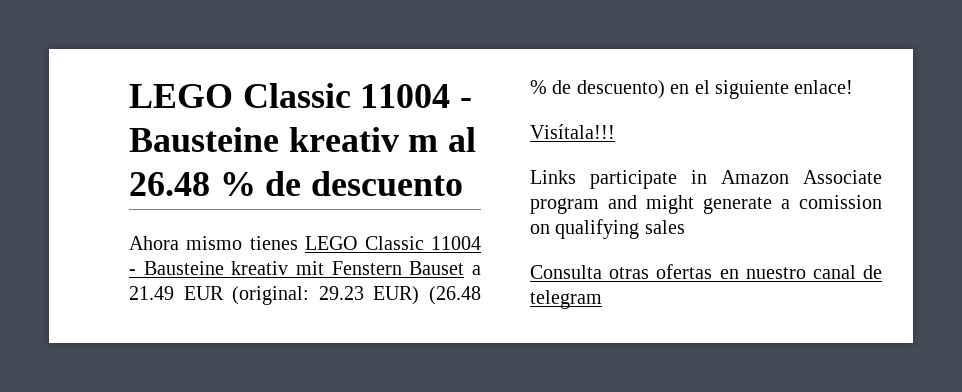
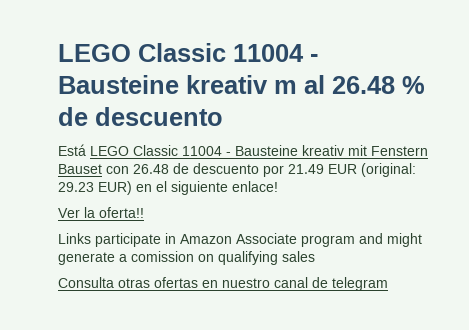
- Ahora mismo tienes LEGO Classic 11004 - Bausteine kreativ mit Fenstern Bauset a 21.49 EUR (original: 29.23 EUR) (26.48 % de descuento) en el siguiente enlace!
+ Está LEGO Classic 11004 - Bausteine kreativ mit Fenstern Bauset con 26.48 de descuento por 21.49 EUR (original: 29.23 EUR) en el siguiente enlace!
- Visítala!!!
+ Ver la oferta!!

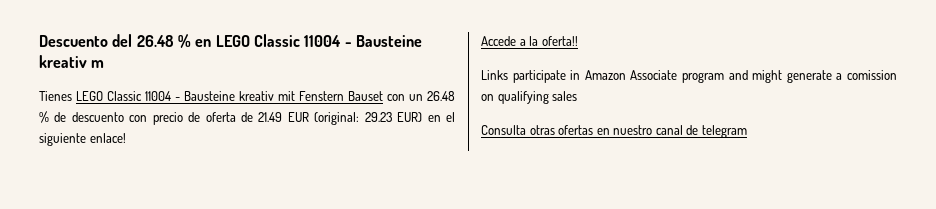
- LEGO Classic 11004 - Bausteine kreativ m al 26.48 % de descuento
- Está LEGO Classic 11004 - Bausteine kreativ mit Fenstern Bauset con 26.48 de descuento por 21.49 EUR (original: 29.23 EUR) en el siguiente enlace!
+ Descuento del 26.48 % en LEGO Classic 11004 - Bausteine kreativ m
+ Tienes LEGO Classic 11004 - Bausteine kreativ mit Fenstern Bauset con un 26.48 % de descuento con precio de oferta de 21.49 EUR (original: 29.23 EUR) en el siguiente enlace!
- Ver la oferta!!
+ Accede a la oferta!!

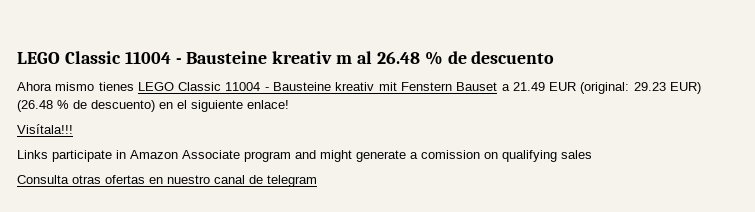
- Descuento del 26.48 % en LEGO Classic 11004 - Bausteine kreativ m
- Tienes LEGO Classic 11004 - Bausteine kreativ mit Fenstern Bauset con un 26.48 % de descuento con precio de oferta de 21.49 EUR (original: 29.23 EUR) en el siguiente enlace!
+ LEGO Classic 11004 - Bausteine kreativ m al 26.48 % de descuento
+ Ahora mismo tienes LEGO Classic 11004 - Bausteine kreativ mit Fenstern Bauset a 21.49 EUR (original: 29.23 EUR) (26.48 % de descuento) en el siguiente enlace!
- Accede a la oferta!!
+ Visítala!!!

